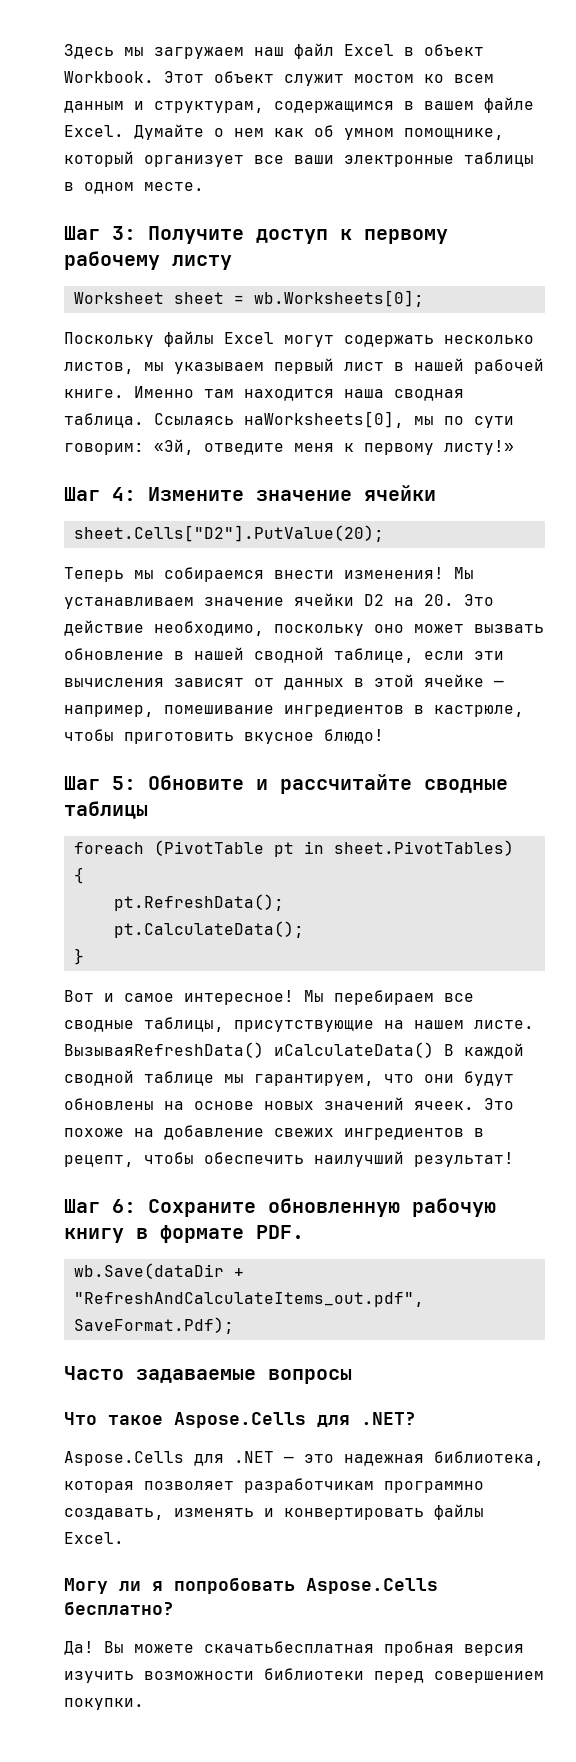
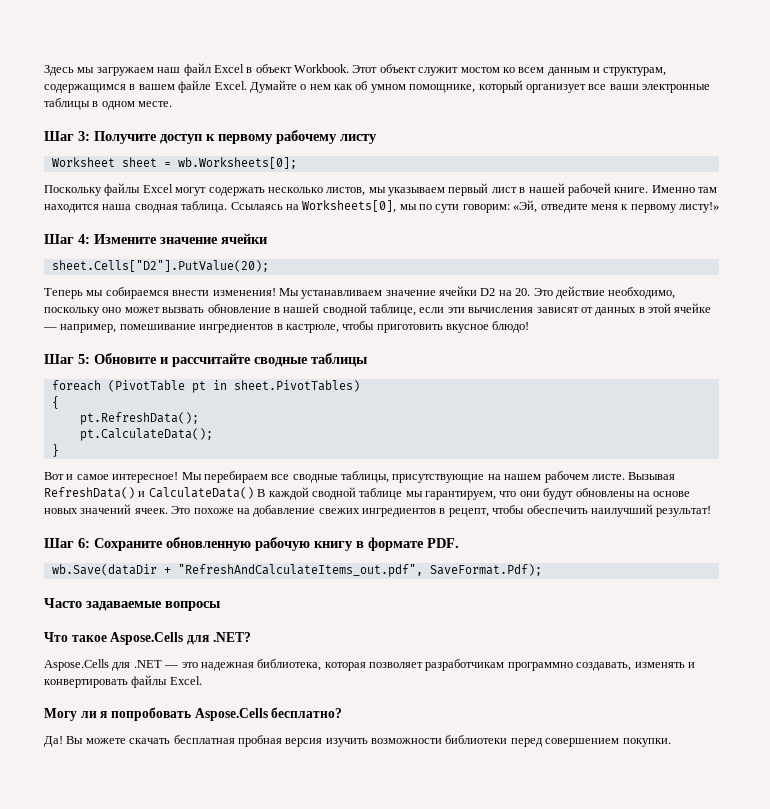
- Ссылаясь наWorksheets[0], мы по сути говорим: «Эй, отведите меня к первому листу!»
+ Ссылаясь на Worksheets[0], мы по сути говорим: «Эй, отведите меня к первому листу!»
- Мы перебираем все сводные таблицы, присутствующие на нашем листе. ВызываяRefreshData() иCalculateData() В каждой сводной таблице мы гарантируем, что они будут обновлены на основе новых значений ячеек.
+ Мы перебираем все сводные таблицы, присутствующие на нашем рабочем листе. Вызывая RefreshData() и CalculateData() В каждой сводной таблице мы гарантируем, что они будут обновлены на основе новых значений ячеек.
- Вы можете скачатьбесплатная пробная версия изучить возможности библиотеки перед совершением покупки.
+ Вы можете скачать бесплатная пробная версия изучить возможности библиотеки перед совершением покупки.

